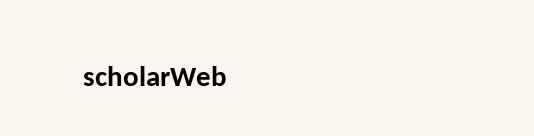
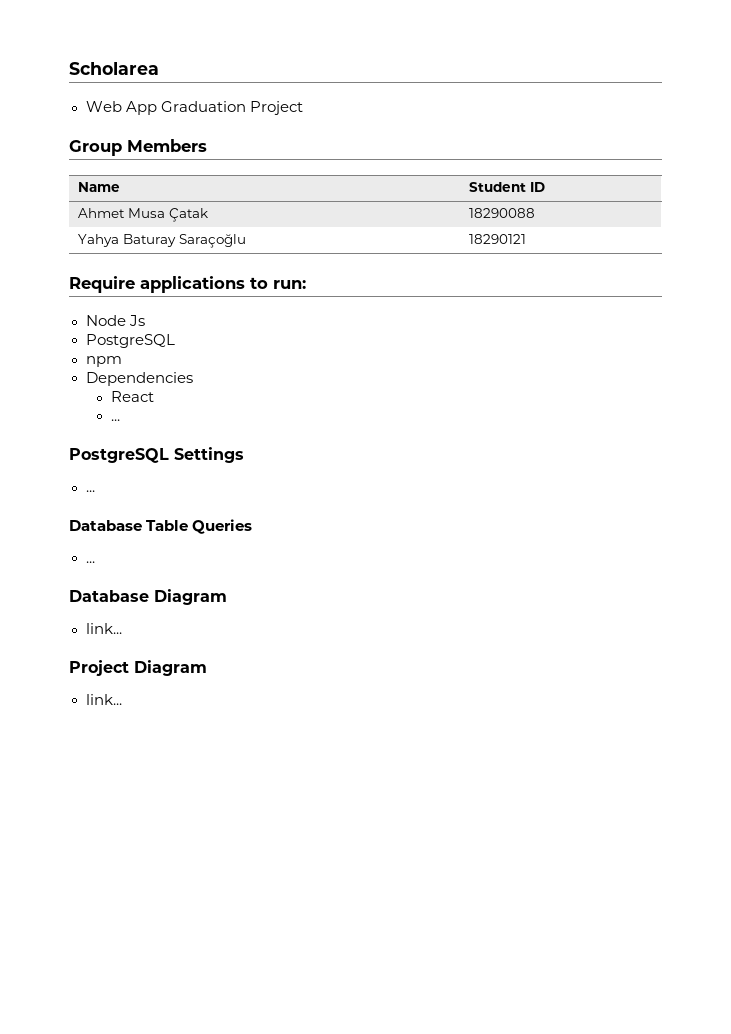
- scholarWeb
+ Scholarea
+ Web App Graduation Project
+ Group Members
+ Name | Student ID
+ Ahmet Musa Çatak | 18290088
+ Yahya Baturay Saraçoğlu | 18290121
+ Require applications to run:
+ Node Js
+ PostgreSQL
+ npm
+ Dependencies
+ React
+ ...
+ PostgreSQL Settings
+ ...
+ Database Table Queries
+ ...
+ Database Diagram
+ link...
+ Project Diagram
+ link...

